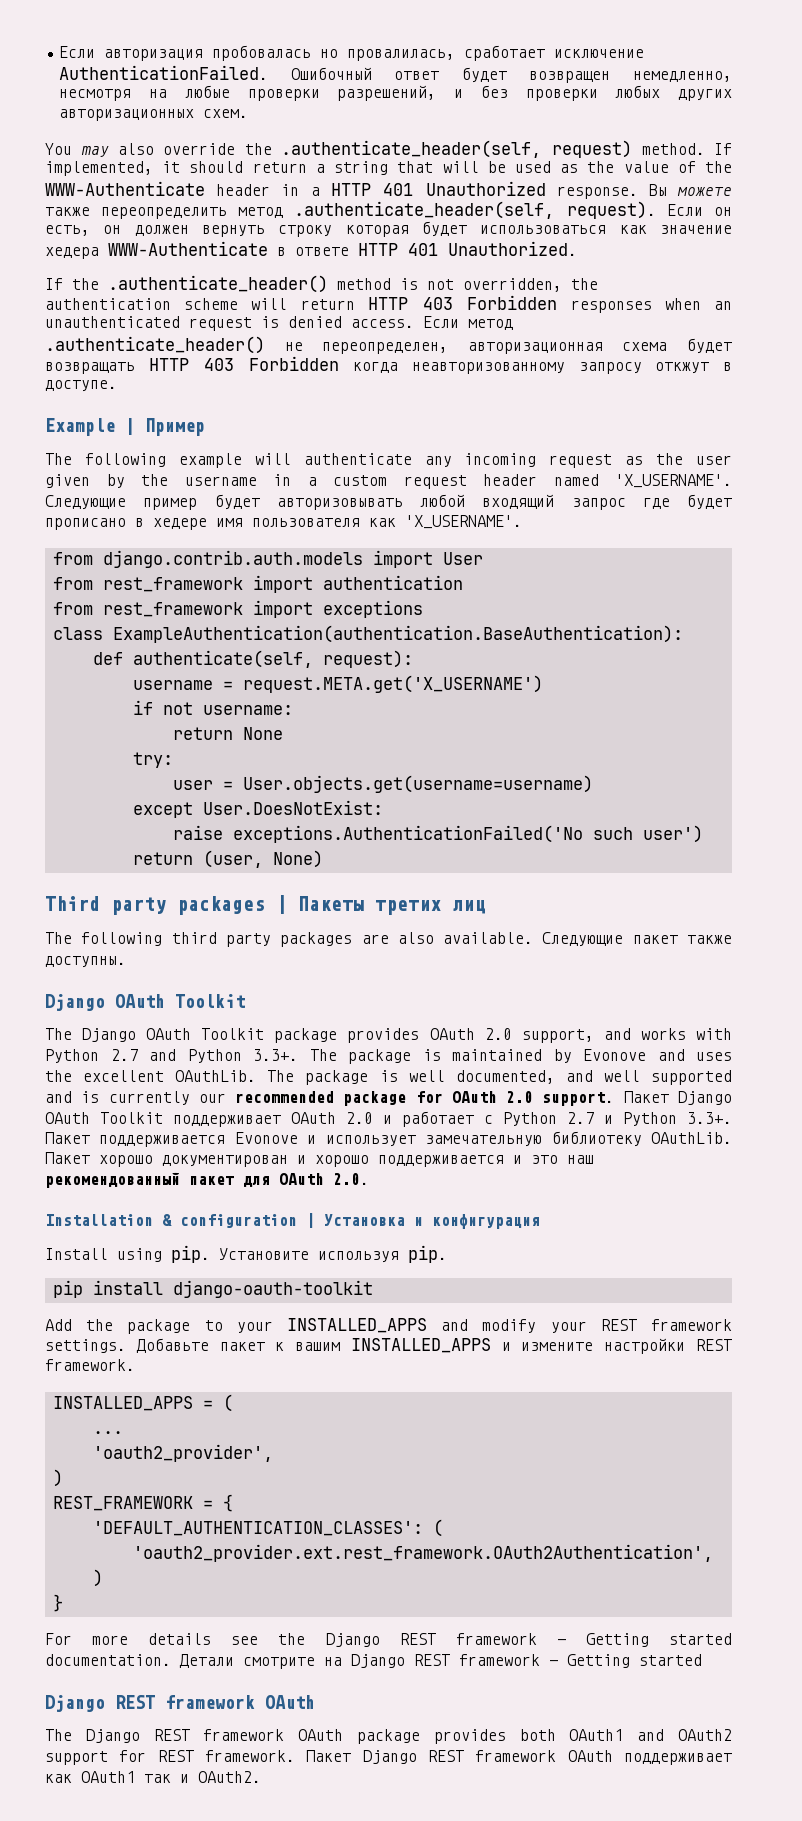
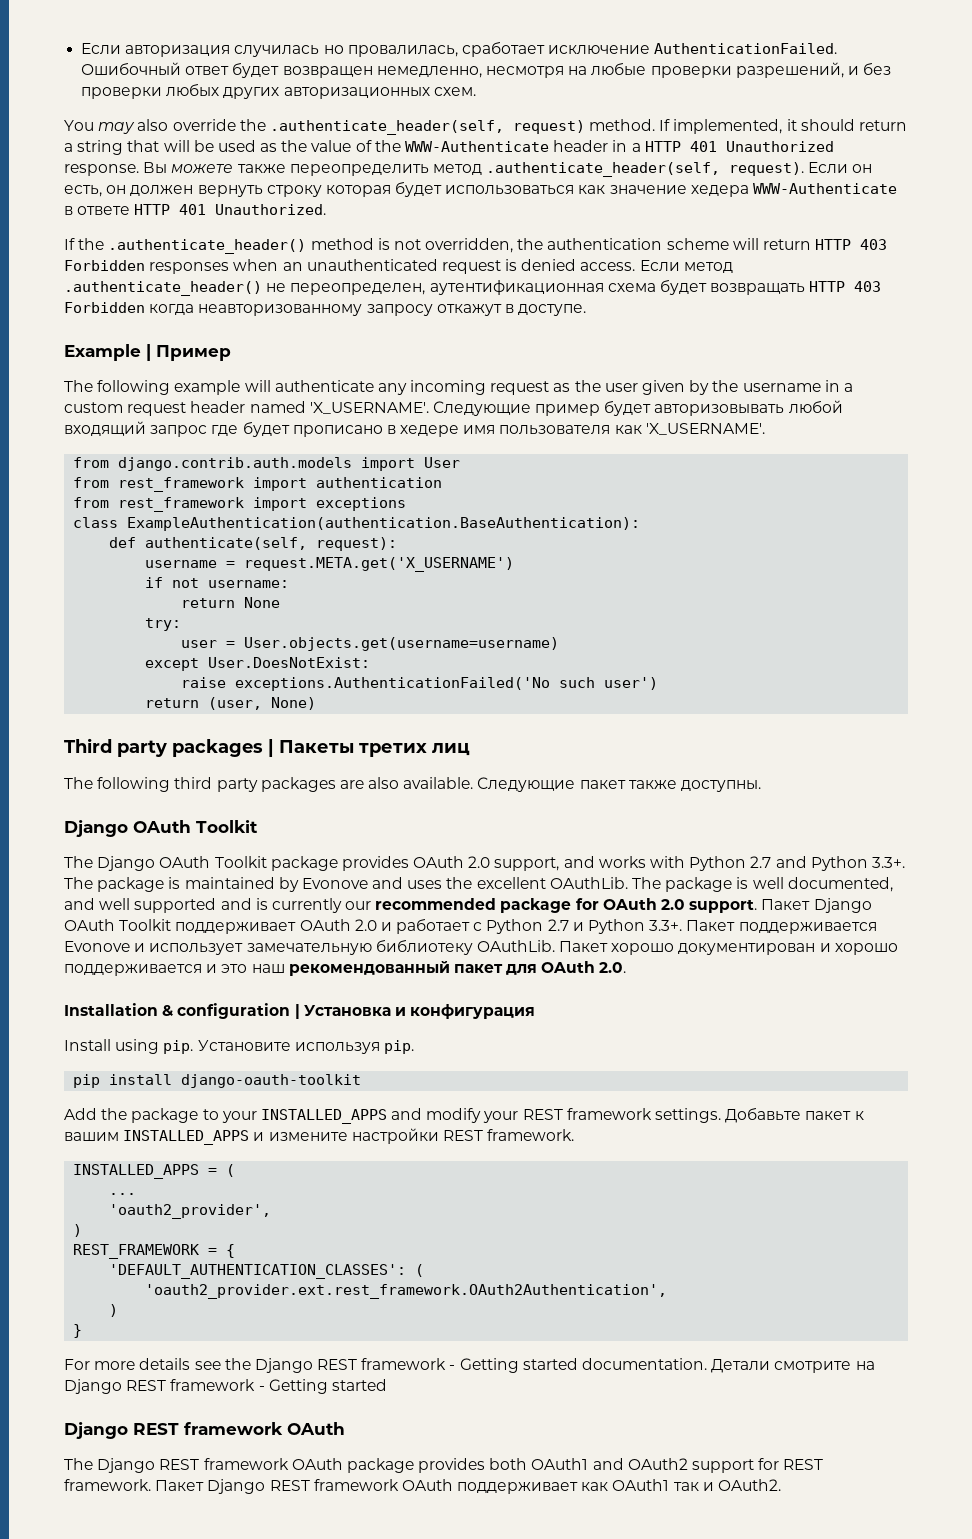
- Если авторизация пробовалась но провалилась, сработает исключение AuthenticationFailed.
+ Если авторизация случилась но провалилась, сработает исключение AuthenticationFailed.
- Если метод .authenticate_header() не переопределен, авторизационная схема будет возвращать HTTP 403 Forbidden когда неавторизованному запросу откжут в доступе.
+ Если метод .authenticate_header() не переопределен, аутентификационная схема будет возвращать HTTP 403 Forbidden когда неавторизованному запросу откажут в доступе.

